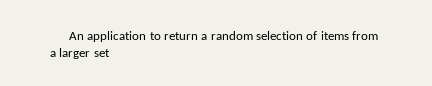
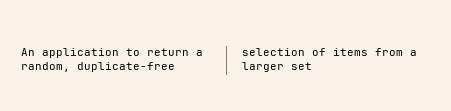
- An application to return a random selection of items from a larger set
+ An application to return a random, duplicate-free selection of items from a larger set

